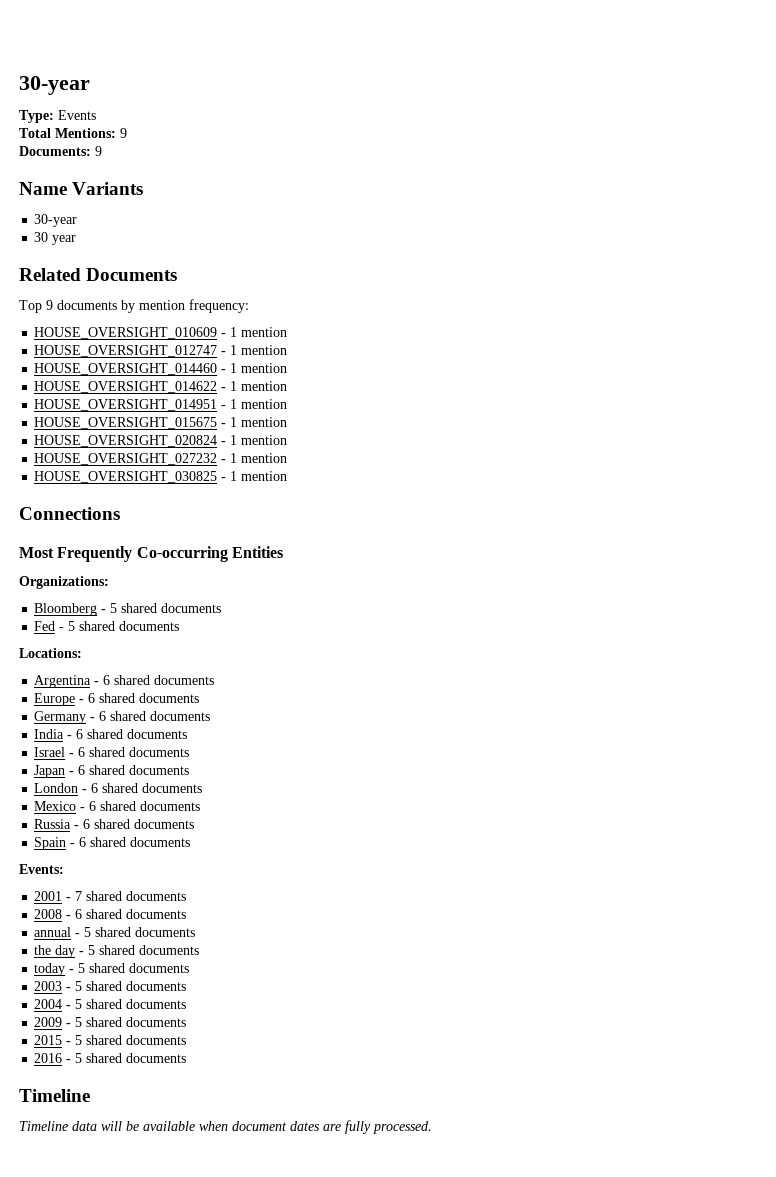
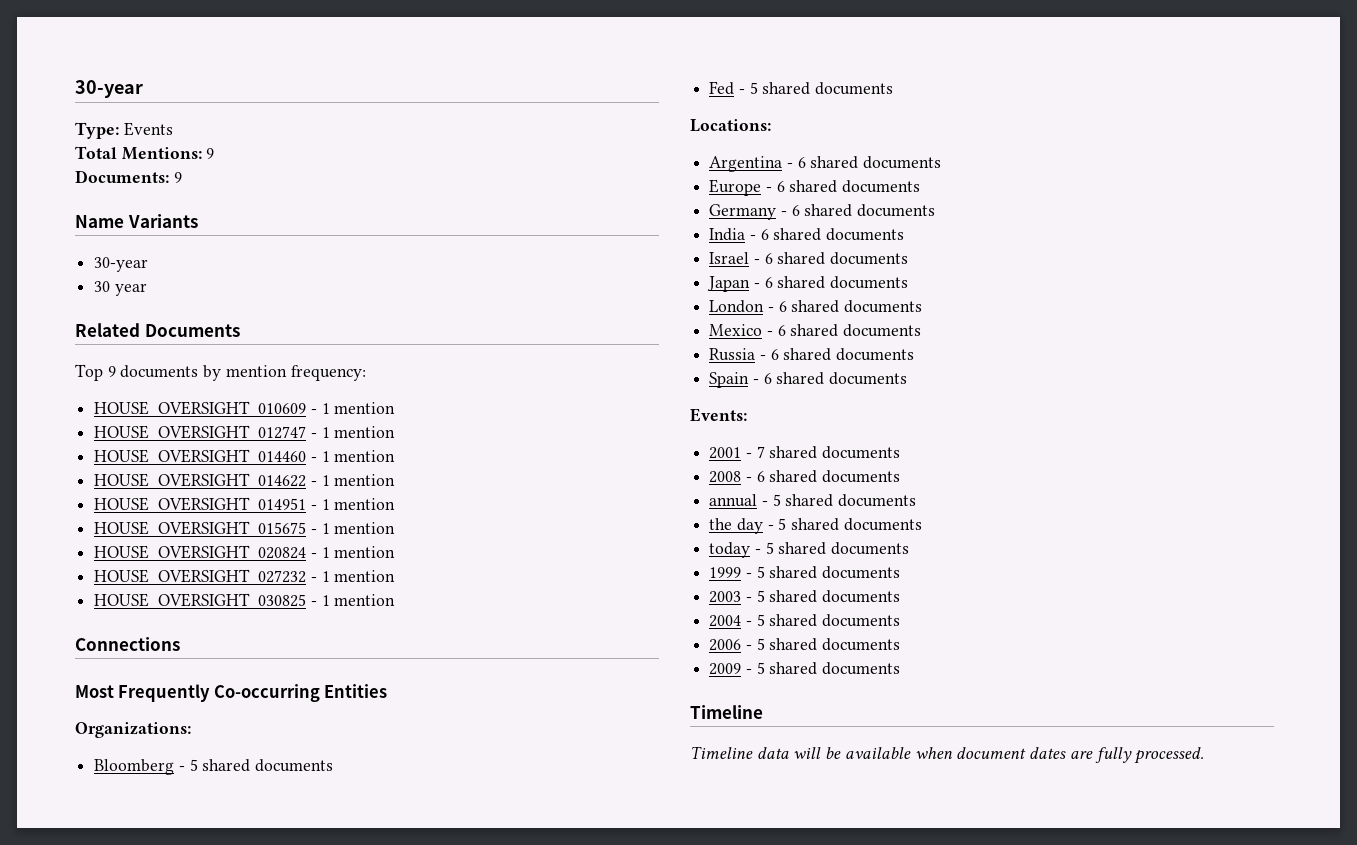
+ 1999 - 5 shared documents
+ 2006 - 5 shared documents
  2009 - 5 shared documents
- 2015 - 5 shared documents
- 2016 - 5 shared documents

